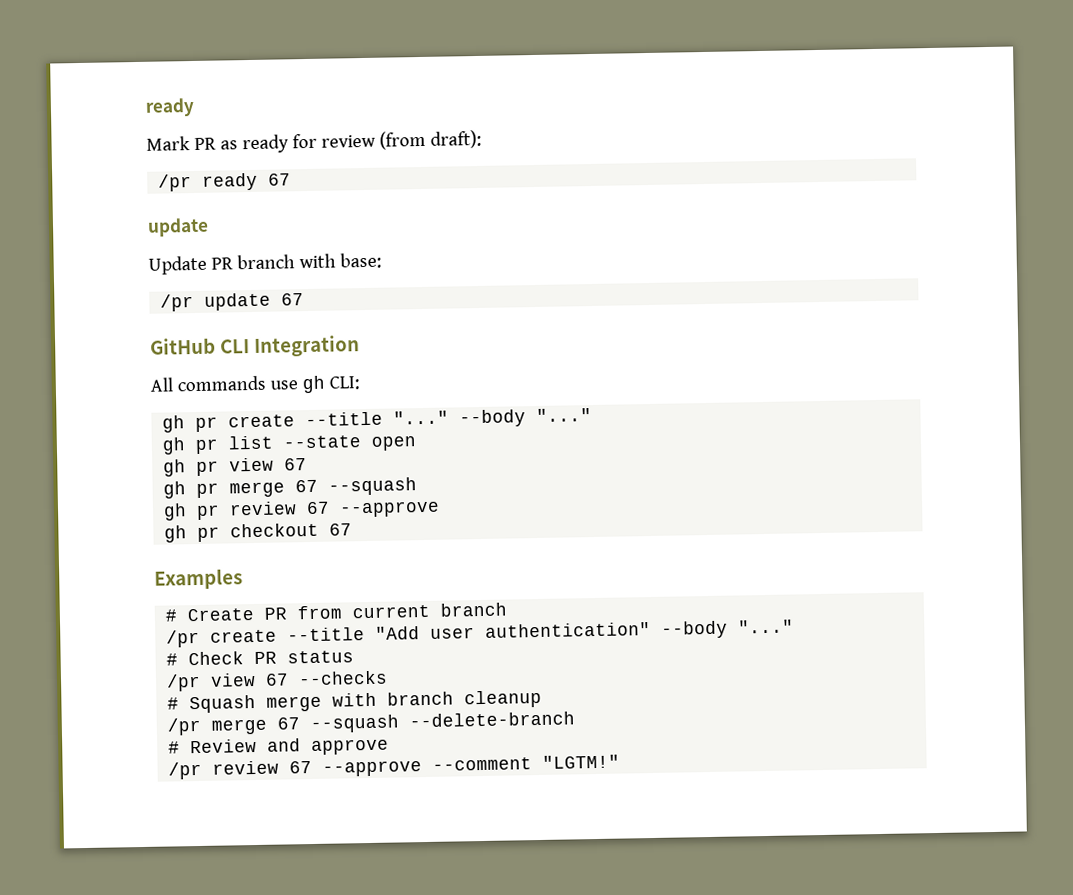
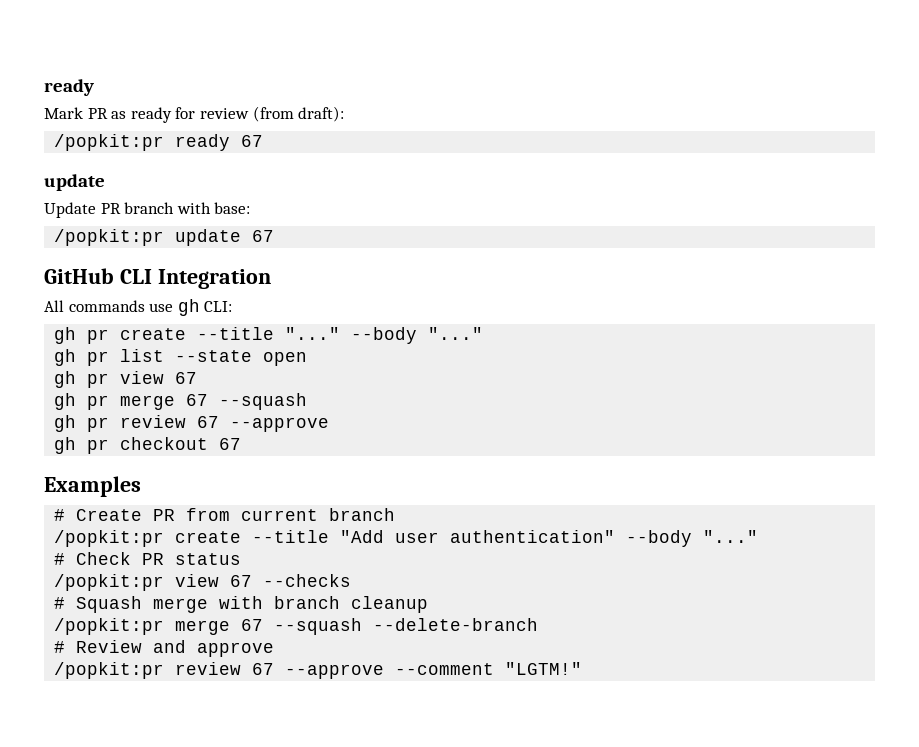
- /pr ready 67
+ /popkit:pr ready 67
- /pr update 67
+ /popkit:pr update 67
- /pr create --title "Add user authentication" --body "..."
+ /popkit:pr create --title "Add user authentication" --body "..."
- /pr view 67 --checks
+ /popkit:pr view 67 --checks
- /pr merge 67 --squash --delete-branch
+ /popkit:pr merge 67 --squash --delete-branch
- /pr review 67 --approve --comment "LGTM!"
+ /popkit:pr review 67 --approve --comment "LGTM!"

